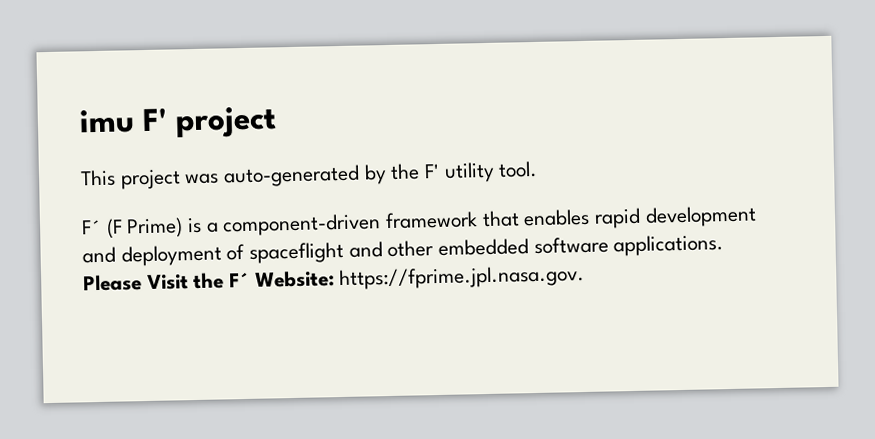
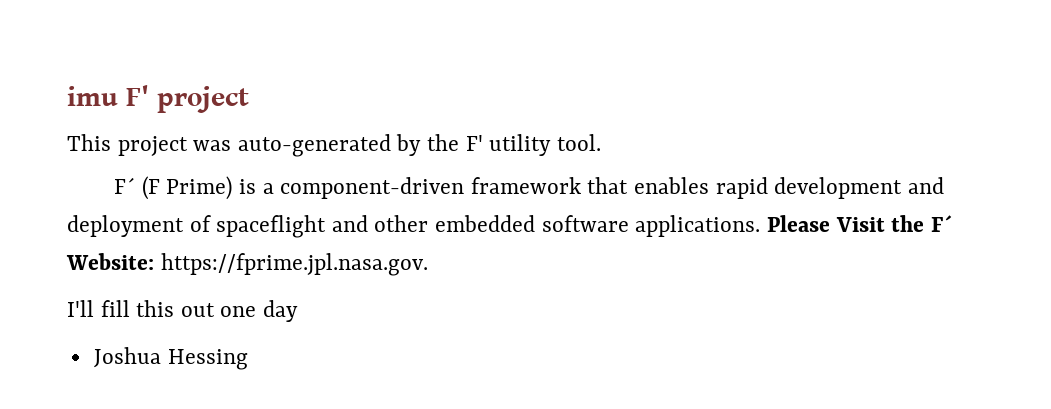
+ I'll fill this out one day
+ Joshua Hessing

